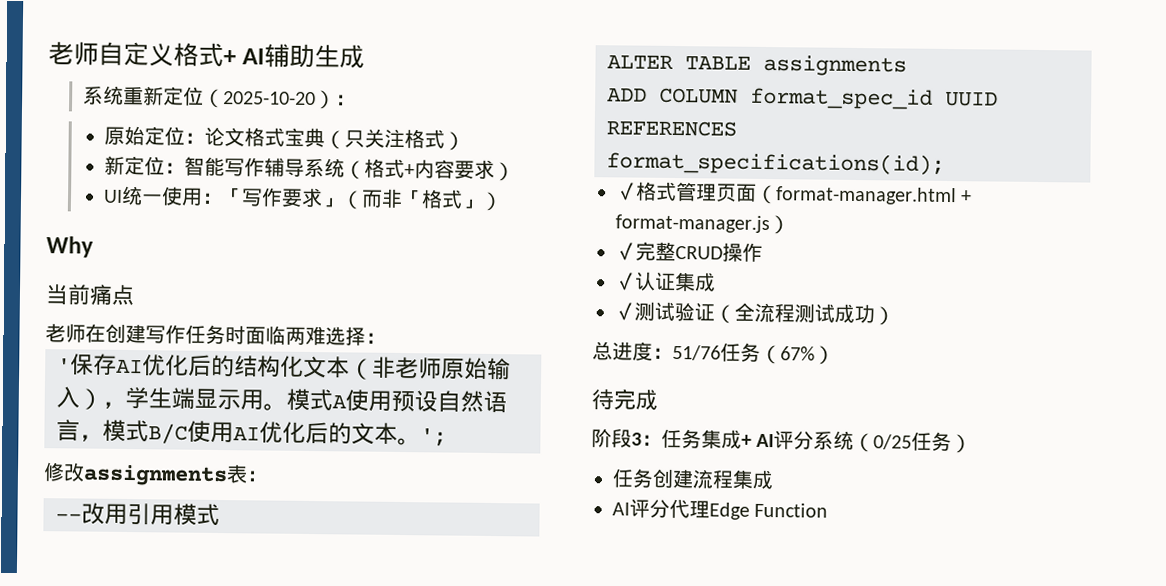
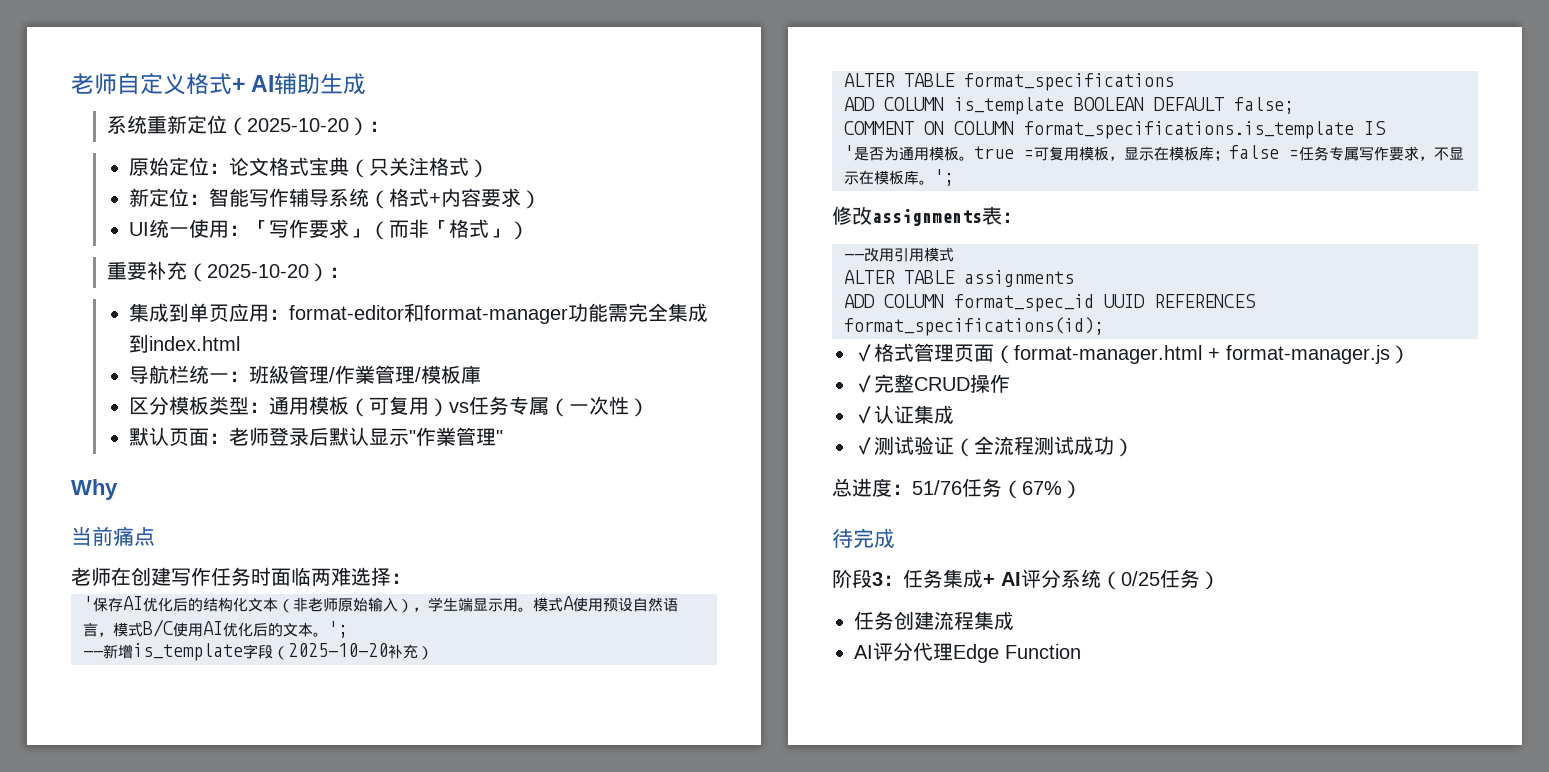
+ 重要补充（2025-10-20）：
+ 集成到单页应用：format-editor和format-manager功能需完全集成到index.html
+ 导航栏统一：班級管理/作業管理/模板庫
+ 区分模板类型：通用模板（可复用）vs任务专属（一次性）
+ 默认页面：老师登录后默认显示"作業管理"
+ --新增is_template字段（2025-10-20补充）
+ ALTER TABLE format_specifications
+ ADD COLUMN is_template BOOLEAN DEFAULT false;
+ COMMENT ON COLUMN format_specifications.is_template IS
+ '是否为通用模板。true =可复用模板，显示在模板库；false =任务专属写作要求，不显示在模板库。';

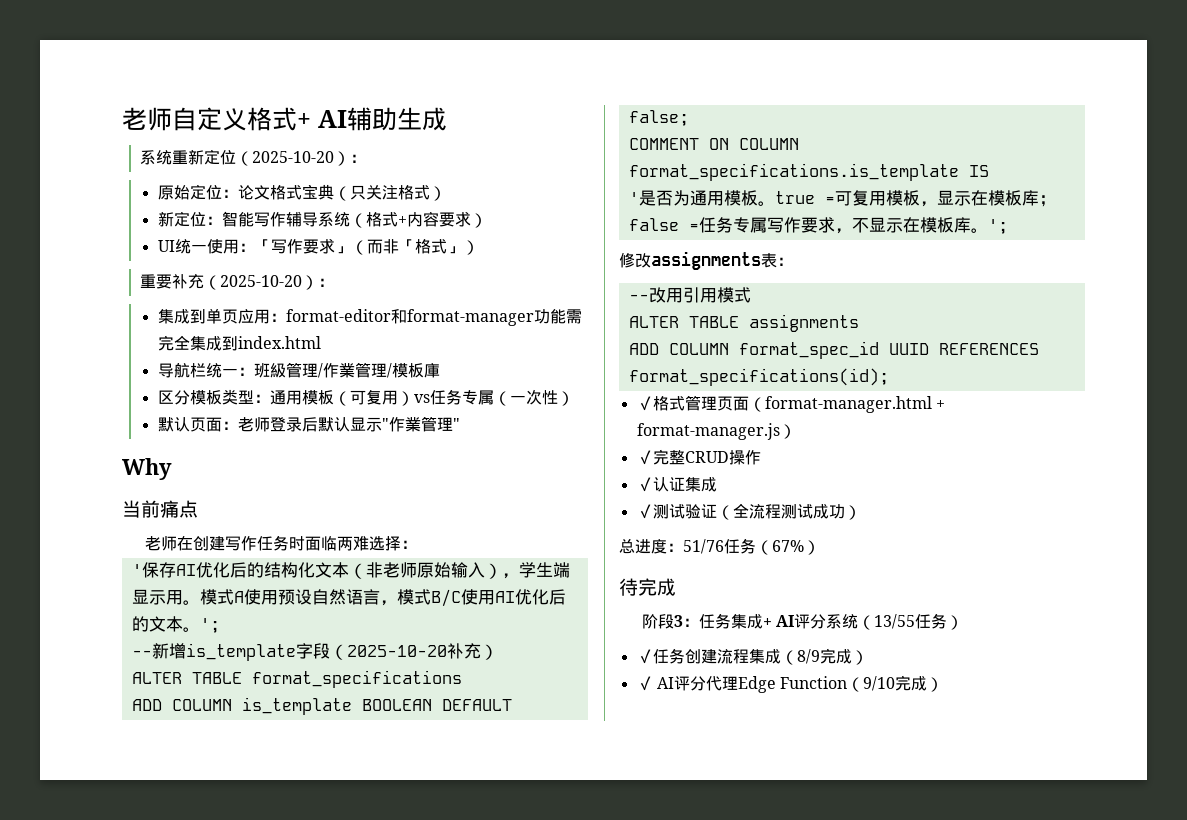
- 阶段3：任务集成+ AI评分系统（0/25任务）
+ 阶段3：任务集成+ AI评分系统（13/55任务）
- 任务创建流程集成
- AI评分代理Edge Function
+ ✓任务创建流程集成（8/9完成）
+ ✓ AI评分代理Edge Function（9/10完成）

